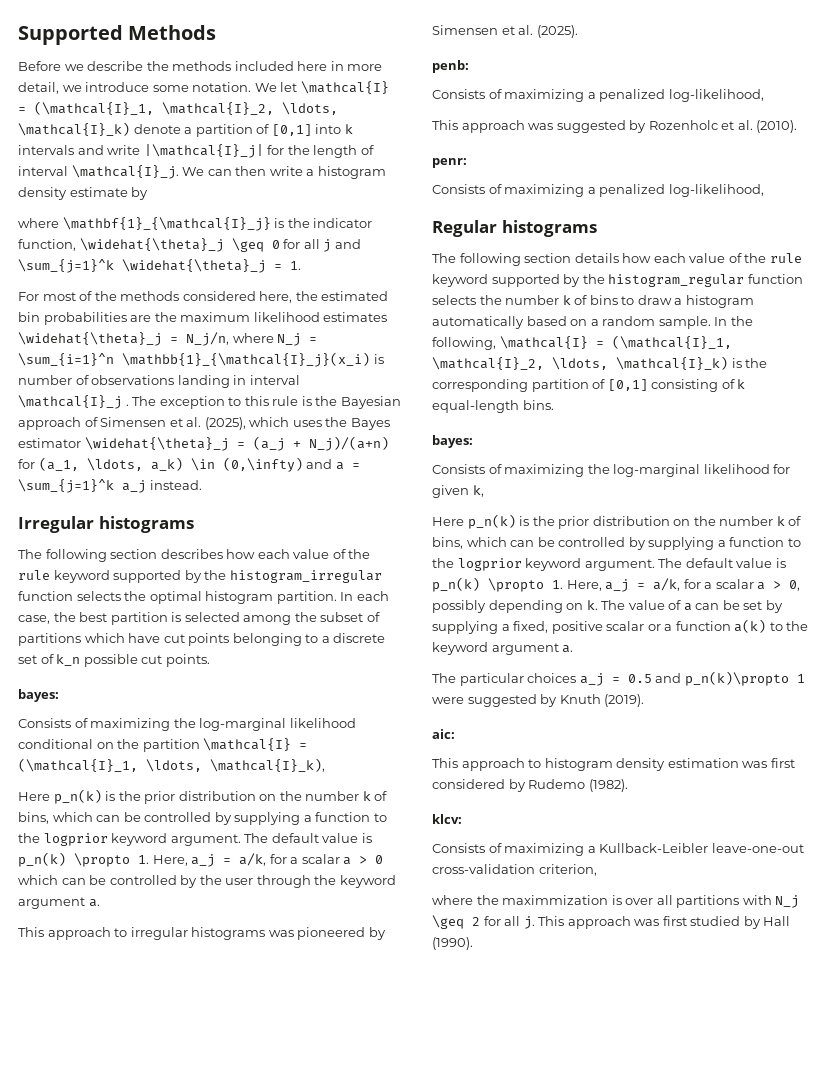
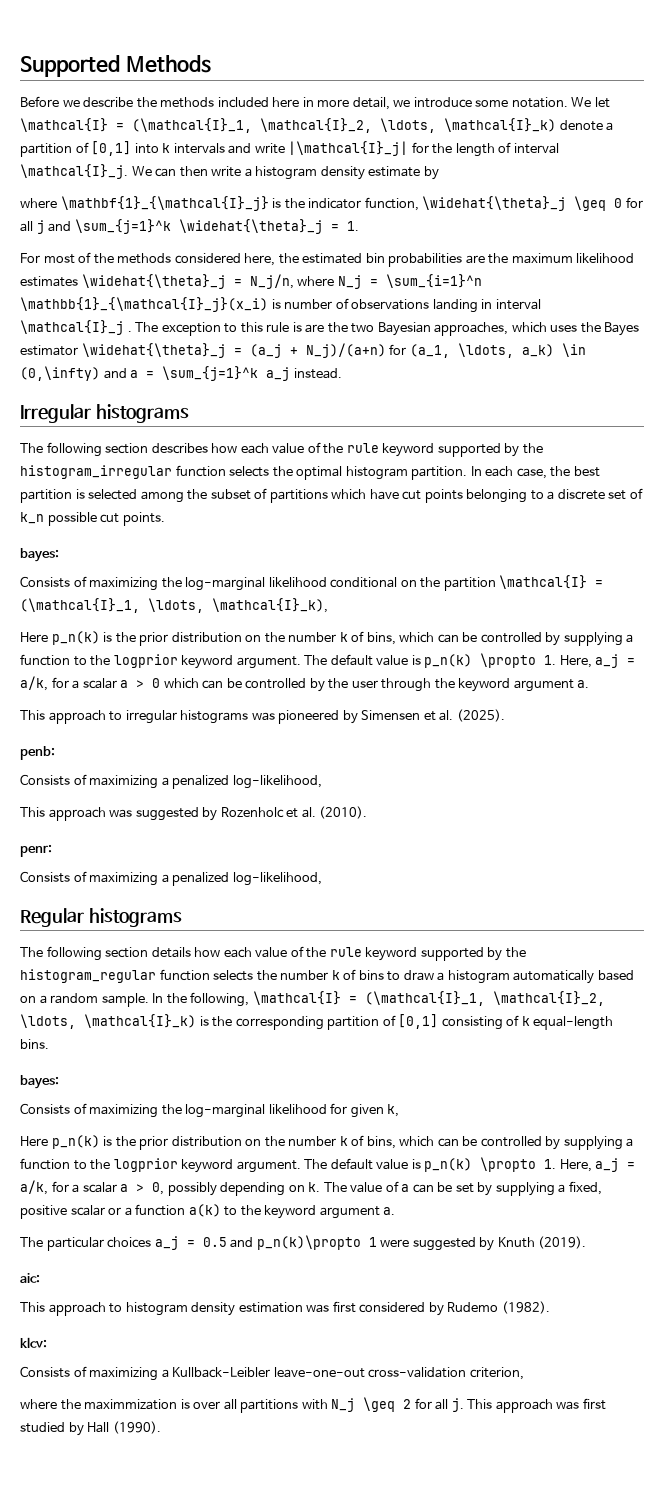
- The exception to this rule is the Bayesian approach of Simensen et al. (2025), which uses the Bayes estimator \widehat{\theta}_j = (a_j + N_j)/(a+n) for (a_1, \ldots, a_k) \in (0,\infty) and a = \sum_{j=1}^k a_j instead.
+ The exception to this rule is are the two Bayesian approaches, which uses the Bayes estimator \widehat{\theta}_j = (a_j + N_j)/(a+n) for (a_1, \ldots, a_k) \in (0,\infty) and a = \sum_{j=1}^k a_j instead.

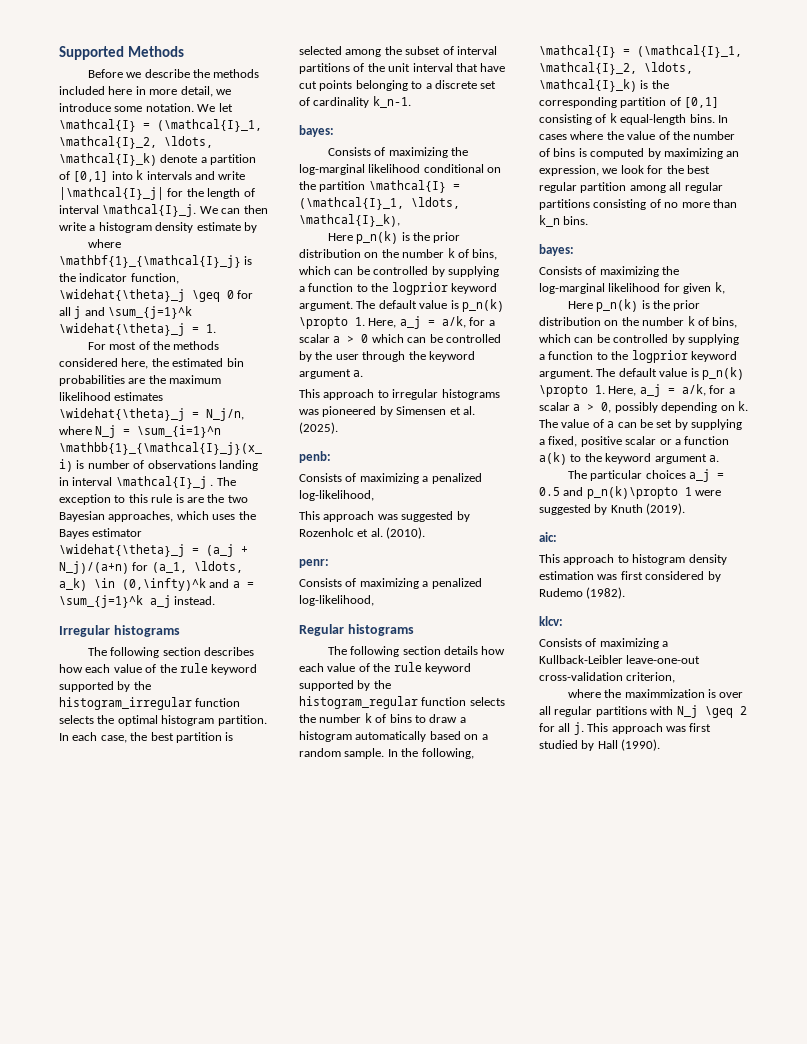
- The exception to this rule is are the two Bayesian approaches, which uses the Bayes estimator \widehat{\theta}_j = (a_j + N_j)/(a+n) for (a_1, \ldots, a_k) \in (0,\infty) and a = \sum_{j=1}^k a_j instead.
+ The exception to this rule is are the two Bayesian approaches, which uses the Bayes estimator \widehat{\theta}_j = (a_j + N_j)/(a+n) for (a_1, \ldots, a_k) \in (0,\infty)^k and a = \sum_{j=1}^k a_j instead.
- In each case, the best partition is selected among the subset of partitions which have cut points belonging to a discrete set of k_n possible cut points.
+ In each case, the best partition is selected among the subset of interval partitions of the unit interval that have cut points belonging to a discrete set of cardinality k_n-1.
+ In cases where the value of the number of bins is computed by maximizing an expression, we look for the best regular partition among all regular partitions consisting of no more than k_n bins.
- where the maximmization is over all partitions with N_j \geq 2 for all j.
+ where the maximmization is over all regular partitions with N_j \geq 2 for all j.

